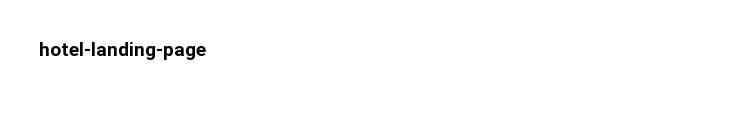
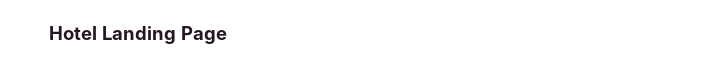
- hotel-landing-page
+ Hotel Landing Page

